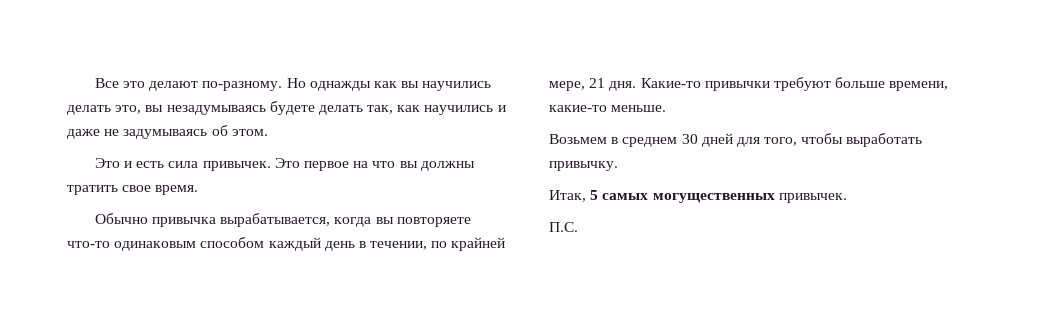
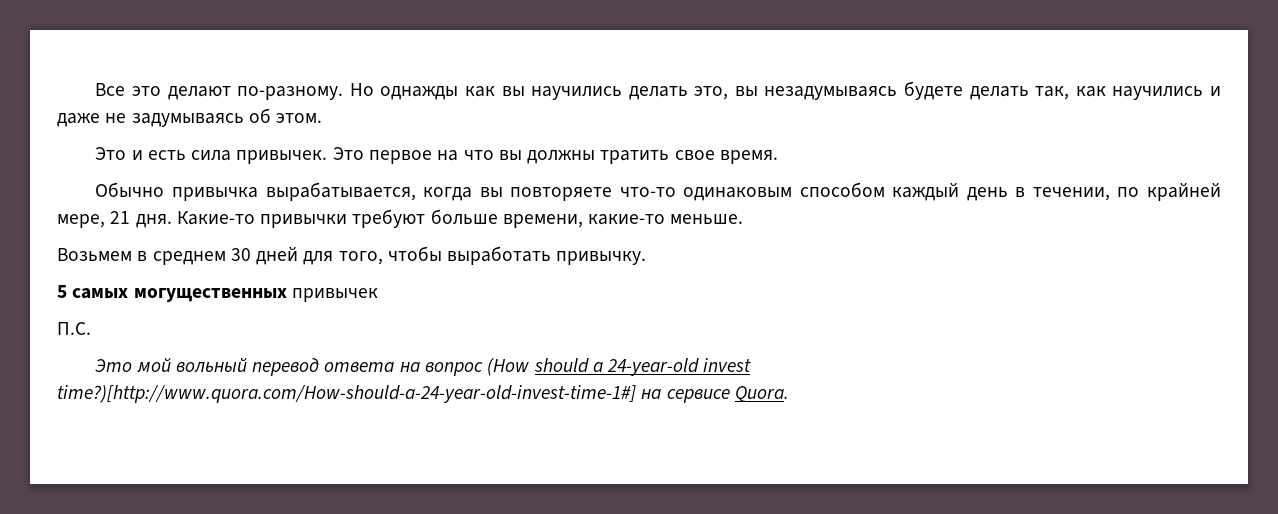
- Итак, 5 самых могущественных привычек.
+ 5 самых могущественных привычек
+ Это мой вольный перевод ответа на вопрос (How should a 24-year-old invest time?)[http://www.quora.com/How-should-a-24-year-old-invest-time-1#] на сервисе Quora.

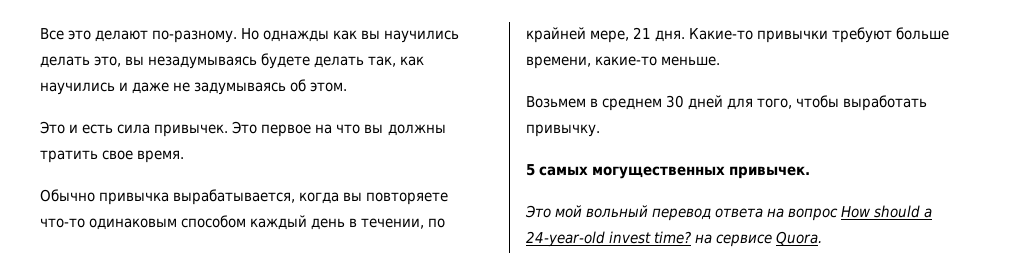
- 5 самых могущественных привычек
- П.С.
+ 5 самых могущественных привычек.
- Это мой вольный перевод ответа на вопрос (How should a 24-year-old invest time?)[http://www.quora.com/How-should-a-24-year-old-invest-time-1#] на сервисе Quora.
+ Это мой вольный перевод ответа на вопрос How should a 24-year-old invest time? на сервисе Quora.

